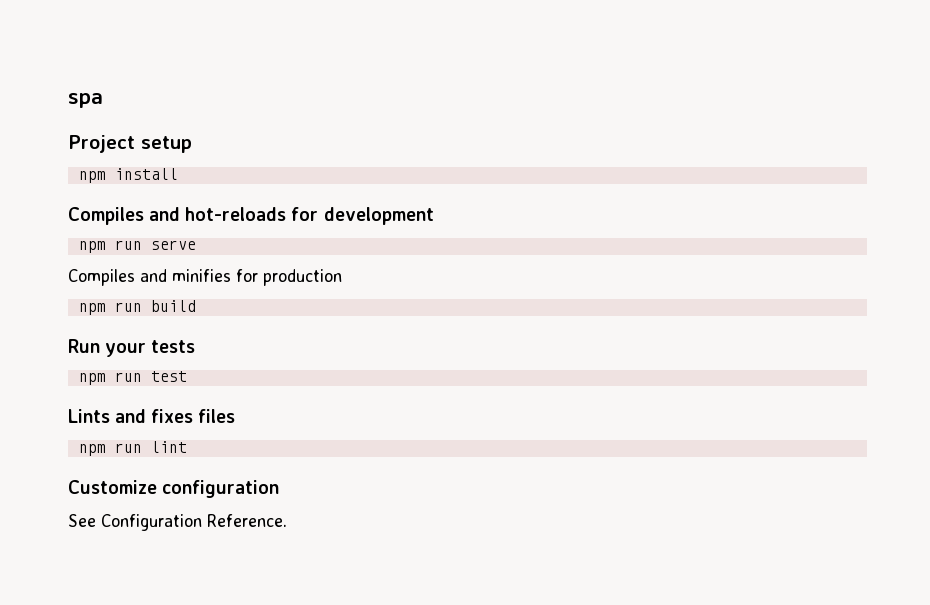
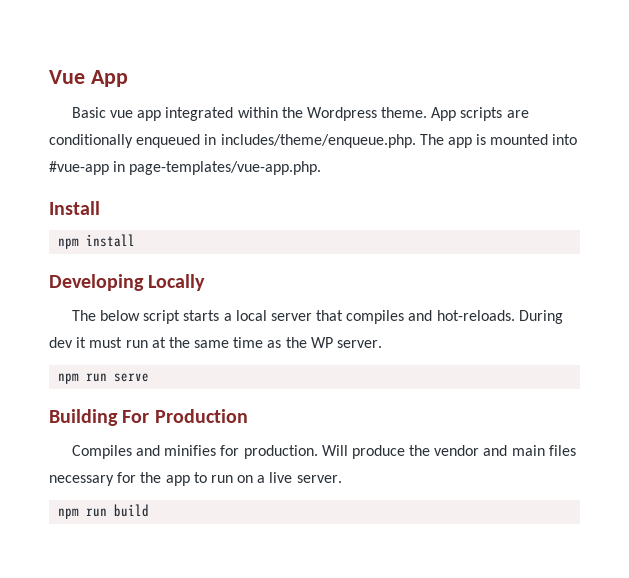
- spa
- Project setup
+ Vue App
+ Basic vue app integrated within the Wordpress theme. App scripts are conditionally enqueued in includes/theme/enqueue.php. The app is mounted into #vue-app in page-templates/vue-app.php.
+ Install
  npm install
- Compiles and hot-reloads for development
+ Developing Locally
+ The below script starts a local server that compiles and hot-reloads. During dev it must run at the same time as the WP server.
+ Building For Production
- Compiles and minifies for production
+ Compiles and minifies for production. Will produce the vendor and main files necessary for the app to run on a live server.
  npm run build
- Run your tests
- npm run test
- Lints and fixes files
- npm run lint
- Customize configuration
- See Configuration Reference.

